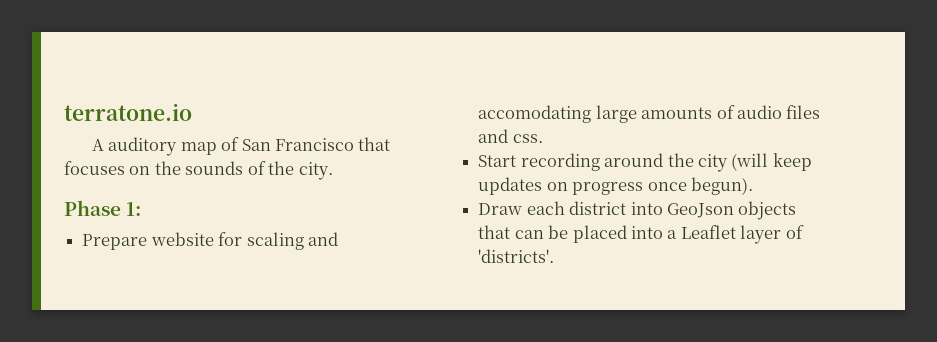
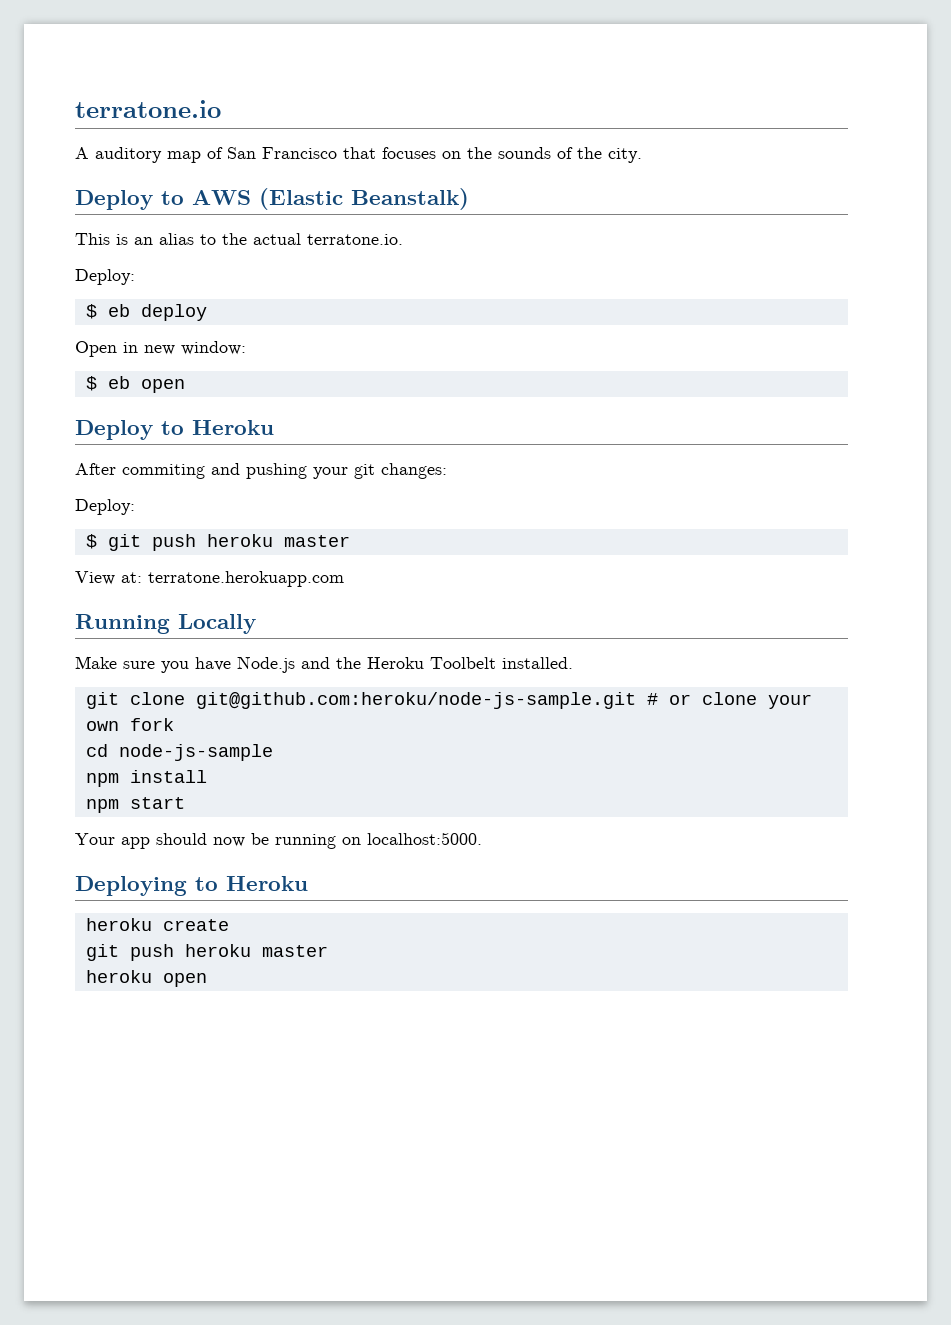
- Phase 1:
- Prepare website for scaling and accomodating large amounts of audio files and css.
- Start recording around the city (will keep updates on progress once begun).
- Draw each district into GeoJson objects that can be placed into a Leaflet layer of 'districts'.
+ Deploy to AWS (Elastic Beanstalk)
+ This is an alias to the actual terratone.io.
+ Deploy:
+ $ eb deploy
+ Open in new window:
+ $ eb open
+ Deploy to Heroku
+ After commiting and pushing your git changes:
+ Deploy:
+ $ git push heroku master
+ View at: terratone.herokuapp.com
+ Running Locally
+ Make sure you have Node.js and the Heroku Toolbelt installed.
+ git clone git@github.com:heroku/node-js-sample.git # or clone your own fork
+ cd node-js-sample
+ npm install
+ npm start
+ Your app should now be running on localhost:5000.
+ Deploying to Heroku
+ heroku create
+ git push heroku master
+ heroku open

